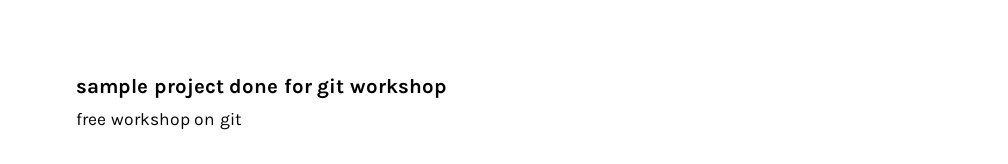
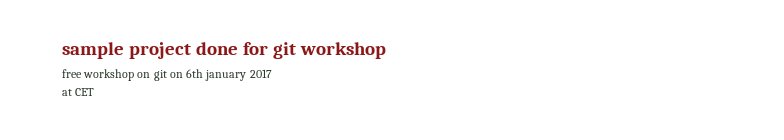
- free workshop on git
+ free workshop on git on 6th january 2017
+ at CET

